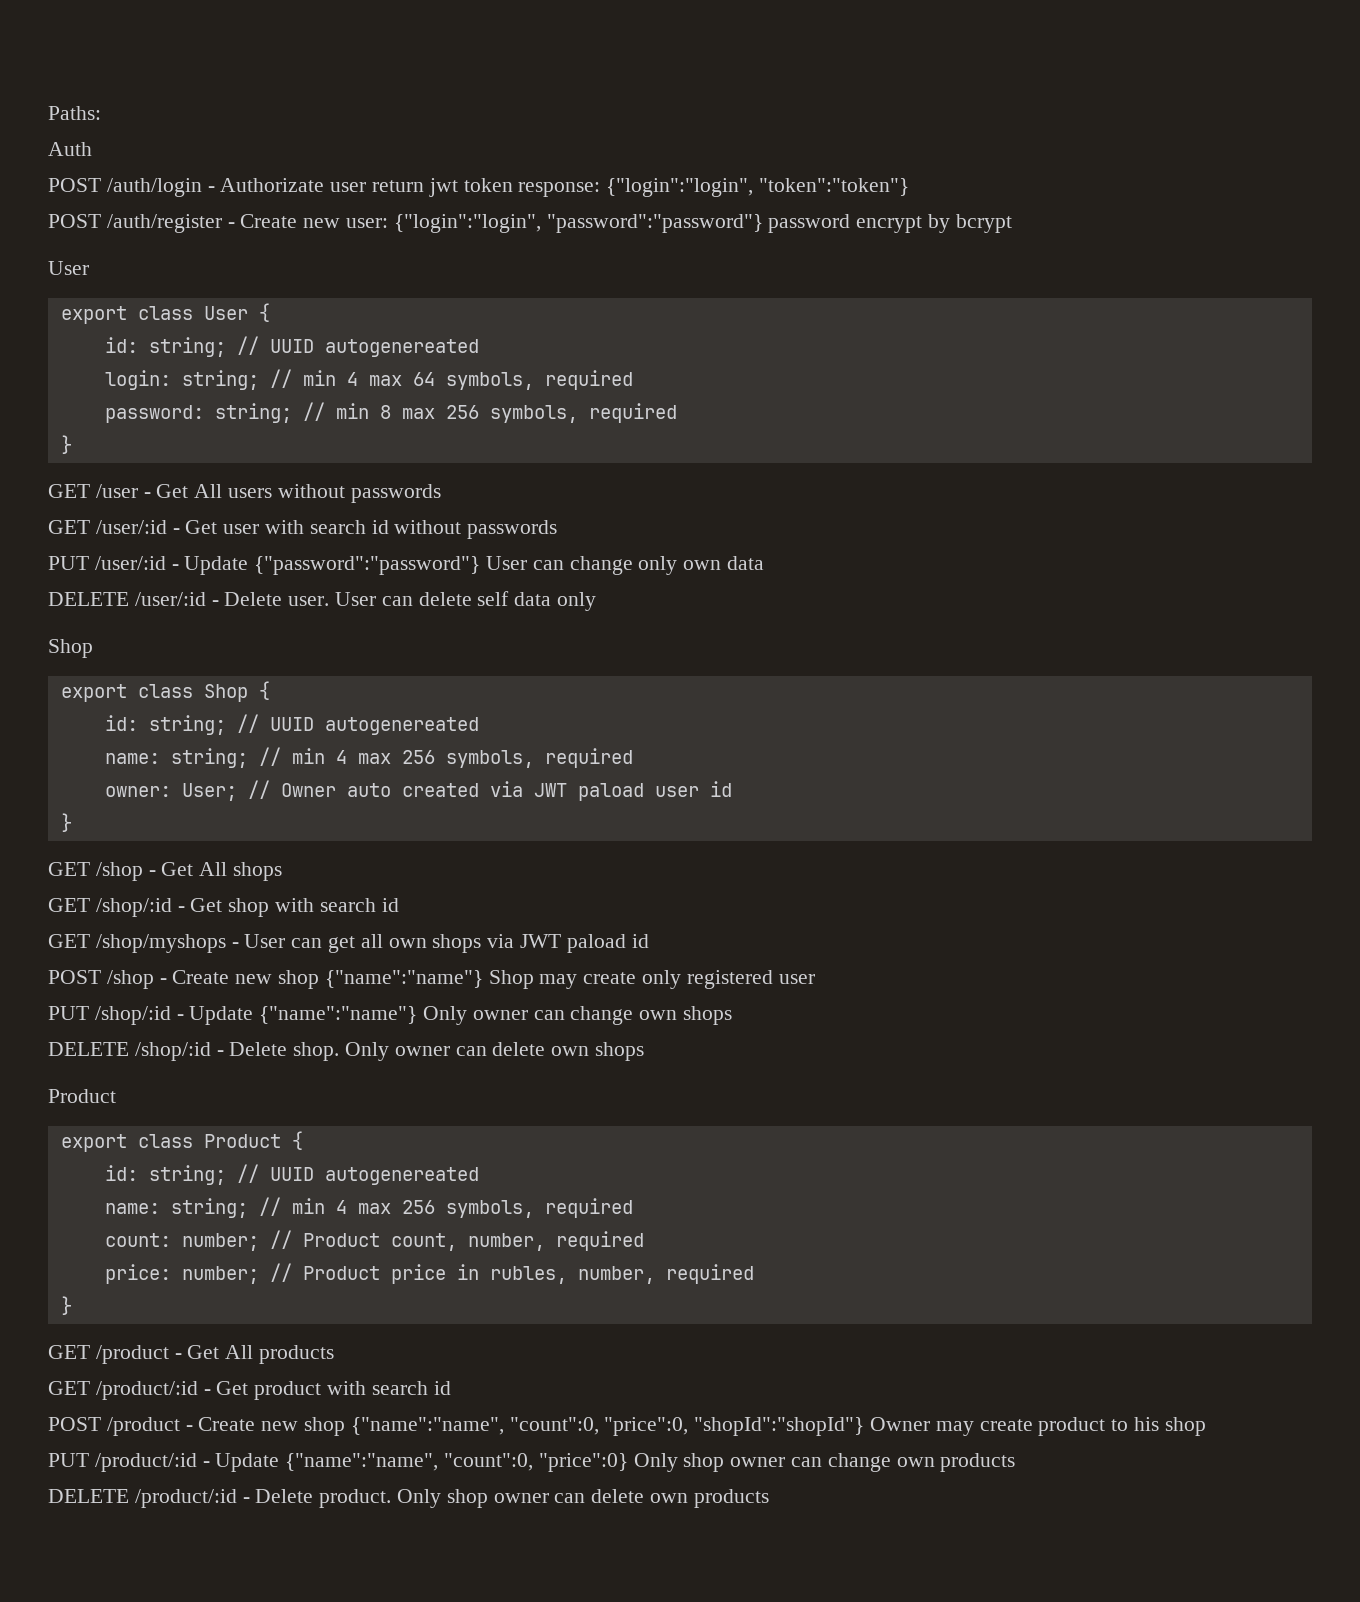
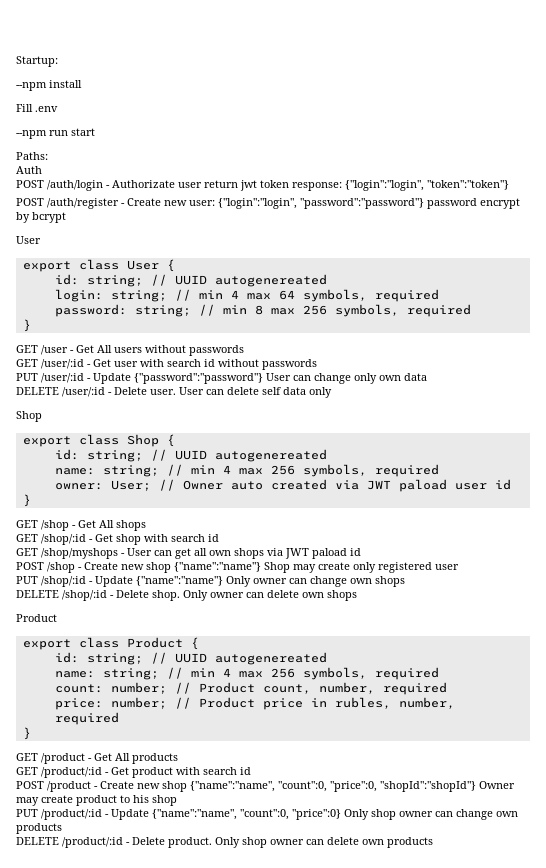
+ Startup:
+ --npm install
+ Fill .env
+ --npm run start

